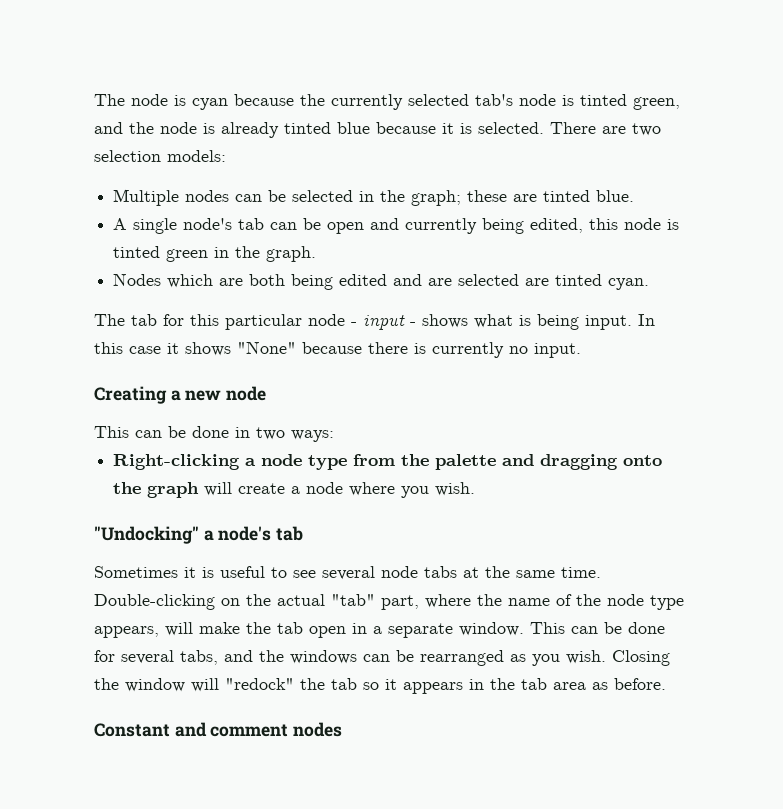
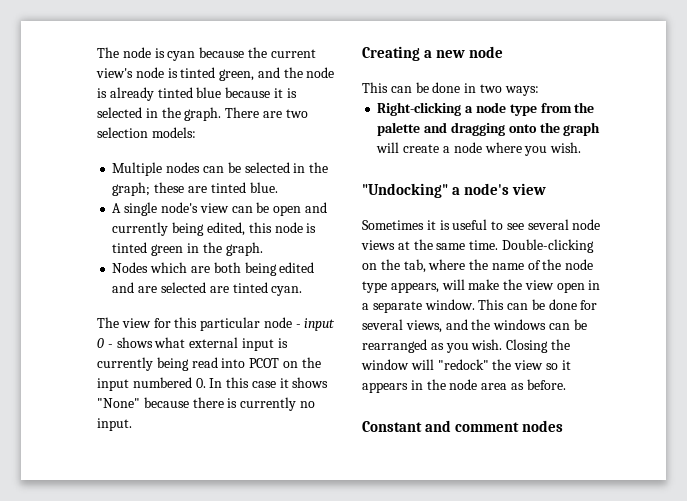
- The node is cyan because the currently selected tab's node is tinted green, and the node is already tinted blue because it is selected.
+ The node is cyan because the current view's node is tinted green, and the node is already tinted blue because it is selected in the graph.
- A single node's tab can be open and currently being edited, this node is tinted green in the graph.
+ A single node's view can be open and currently being edited, this node is tinted green in the graph.
- The tab for this particular node - input - shows what is being input. In this case it shows "None" because there is currently no input.
+ The view for this particular node - input 0 - shows what external input is currently being read into PCOT on the input numbered 0. In this case it shows "None" because there is currently no input.
- "Undocking" a node's tab
+ "Undocking" a node's view
- Sometimes it is useful to see several node tabs at the same time.
+ Sometimes it is useful to see several node views at the same time.
- Double-clicking on the actual "tab" part, where the name of the node type appears, will make the tab open in a separate window.
+ Double-clicking on the tab, where the name of the node type appears, will make the view open in a separate window.
- This can be done for several tabs, and the windows can be rearranged as you wish.
+ This can be done for several views, and the windows can be rearranged as you wish.
- Closing the window will "redock" the tab so it appears in the tab area as before.
+ Closing the window will "redock" the view so it appears in the node area as before.

